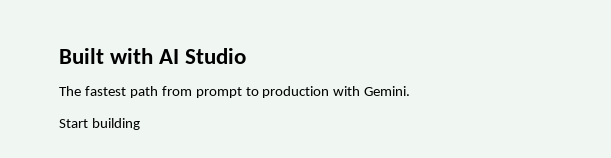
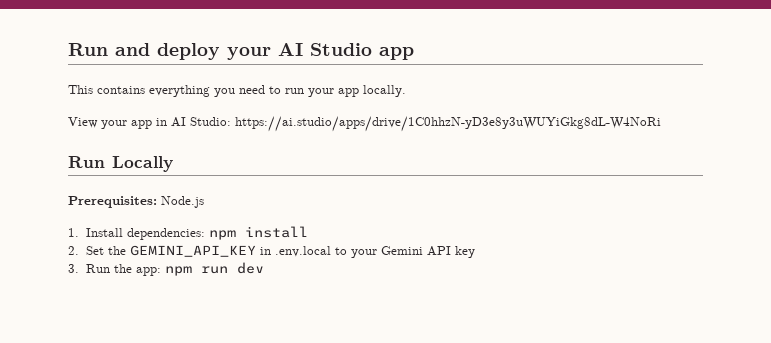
- Built with AI Studio
- The fastest path from prompt to production with Gemini.
- Start building
+ Run and deploy your AI Studio app
+ This contains everything you need to run your app locally.
+ View your app in AI Studio: https://ai.studio/apps/drive/1C0hhzN-yD3e8y3uWUYiGkg8dL-W4NoRi
+ Run Locally
+ Prerequisites: Node.js
+ 1. Install dependencies: npm install
+ 2. Set the GEMINI_API_KEY in .env.local to your Gemini API key
+ 3. Run the app: npm run dev

